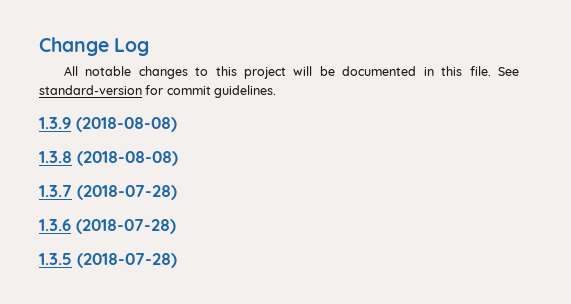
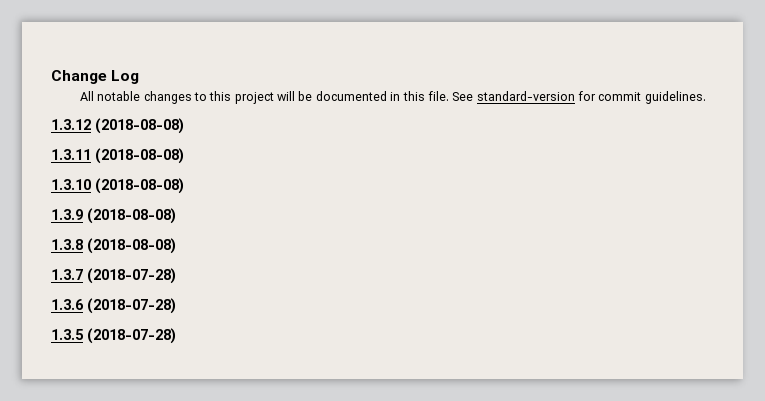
+ 1.3.12 (2018-08-08)
+ 1.3.11 (2018-08-08)
+ 1.3.10 (2018-08-08)

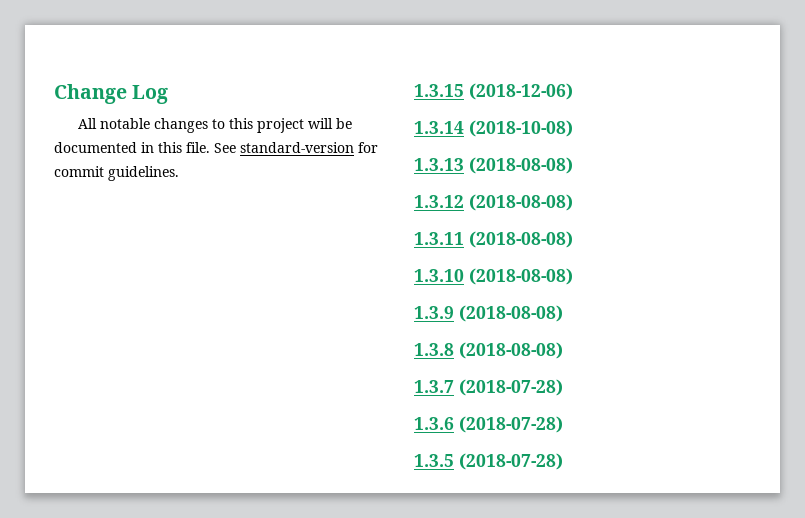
+ 1.3.15 (2018-12-06)
+ 1.3.14 (2018-10-08)
+ 1.3.13 (2018-08-08)

